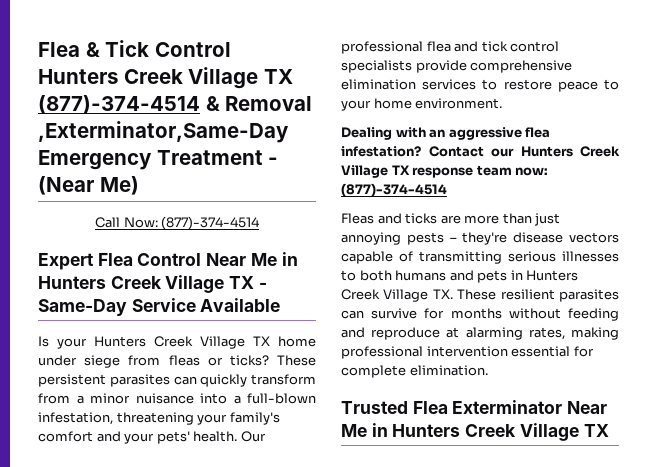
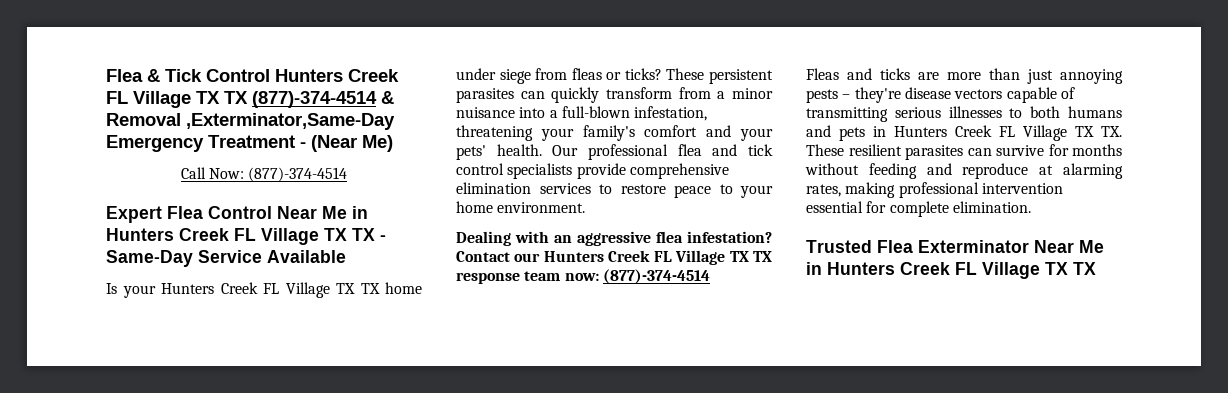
- Flea & Tick Control Hunters Creek Village TX (877)-374-4514 & Removal ,Exterminator,Same-Day Emergency Treatment - (Near Me)
+ Flea & Tick Control Hunters Creek FL Village TX TX (877)-374-4514 & Removal ,Exterminator,Same-Day Emergency Treatment - (Near Me)
- Expert Flea Control Near Me in Hunters Creek Village TX - Same-Day Service Available
+ Expert Flea Control Near Me in Hunters Creek FL Village TX TX - Same-Day Service Available
- Is your Hunters Creek Village TX home under siege from fleas or ticks?
+ Is your Hunters Creek FL Village TX TX home under siege from fleas or ticks?
- Contact our Hunters Creek Village TX response team now: (877)-374-4514
+ Contact our Hunters Creek FL Village TX TX response team now: (877)-374-4514
- Fleas and ticks are more than just annoying pests – they're disease vectors capable of transmitting serious illnesses to both humans and pets in Hunters Creek Village TX. These resilient parasites can survive for months without feeding and reproduce at alarming rates, making professional intervention essential for complete elimination.
+ Fleas and ticks are more than just annoying pests – they're disease vectors capable of transmitting serious illnesses to both humans and pets in Hunters Creek FL Village TX TX. These resilient parasites can survive for months without feeding and reproduce at alarming rates, making professional intervention essential for complete elimination.
- Trusted Flea Exterminator Near Me in Hunters Creek Village TX
+ Trusted Flea Exterminator Near Me in Hunters Creek FL Village TX TX

